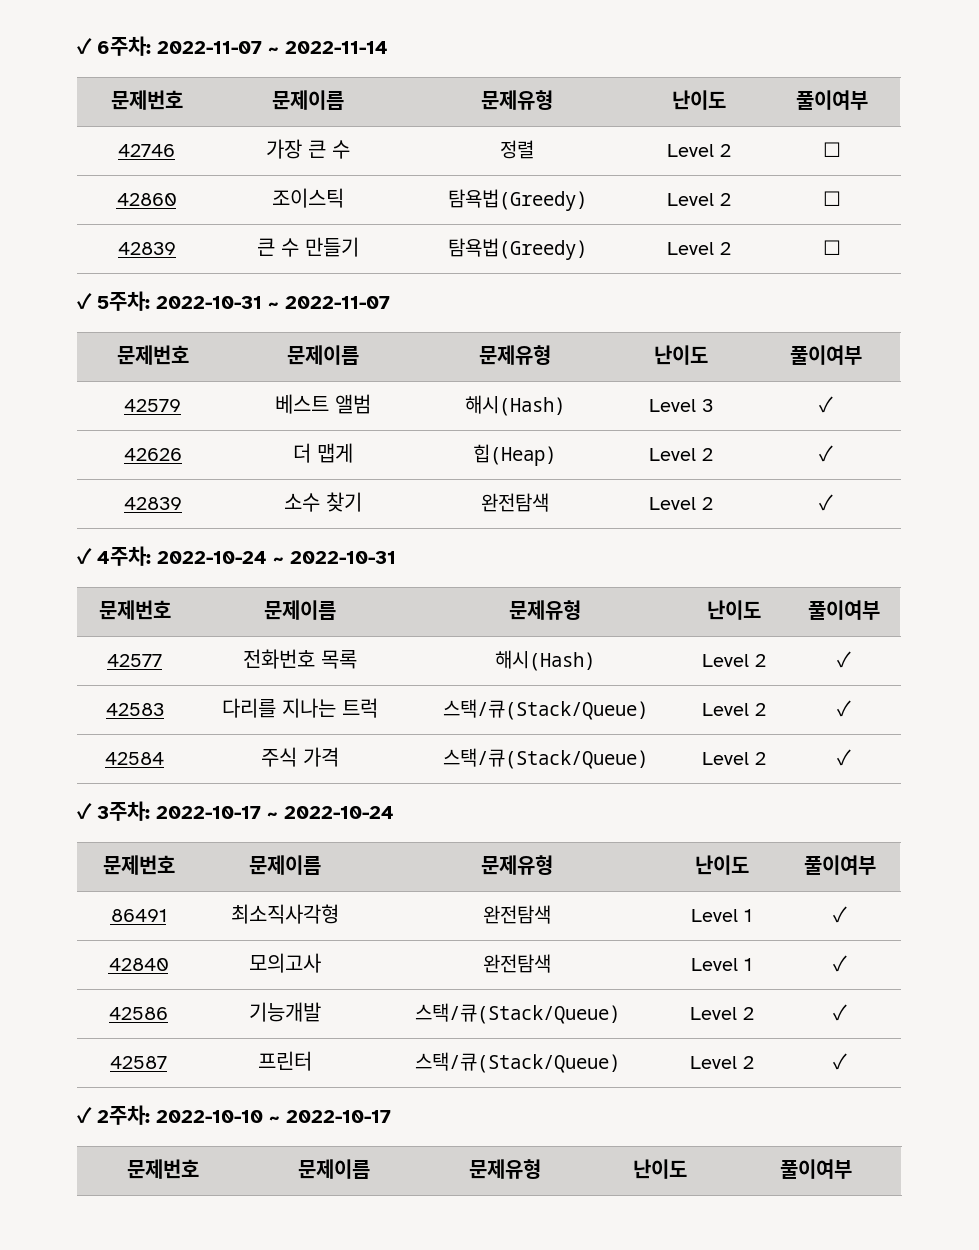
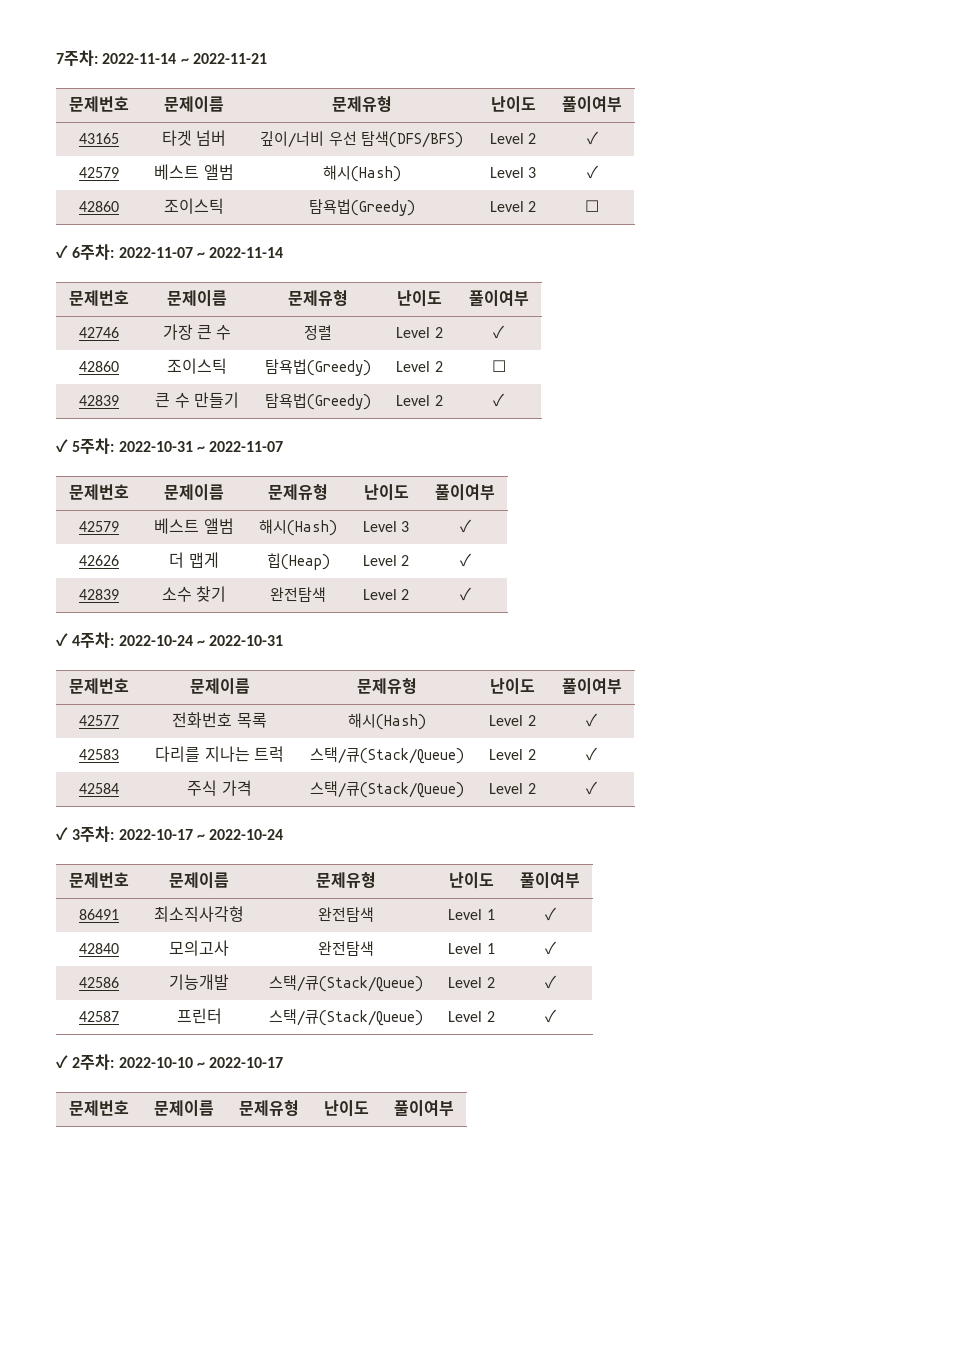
+ 7주차: 2022-11-14 ~ 2022-11-21
+ 문제번호 | 문제이름 | 문제유형 | 난이도 | 풀이여부
+ 43165 | 타겟 넘버 | 깊이/너비 우선 탐색(DFS/BFS) | Level 2 | ✓
+ 42579 | 베스트 앨범 | 해시(Hash) | Level 3 | ✓
+ 42860 | 조이스틱 | 탐욕법(Greedy) | Level 2 | ☐
- 42746 | 가장 큰 수 | 정렬 | Level 2 | ☐
+ 42746 | 가장 큰 수 | 정렬 | Level 2 | ✓
- 42839 | 큰 수 만들기 | 탐욕법(Greedy) | Level 2 | ☐
+ 42839 | 큰 수 만들기 | 탐욕법(Greedy) | Level 2 | ✓

